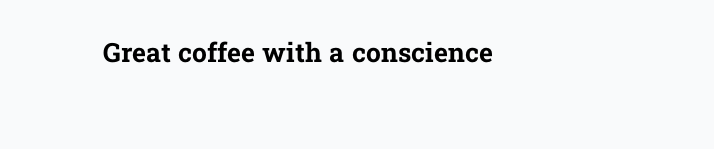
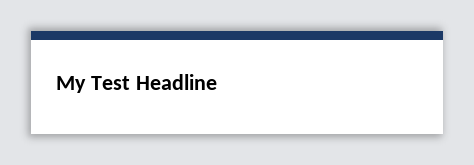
- Great coffee with a conscience
+ My Test Headline

